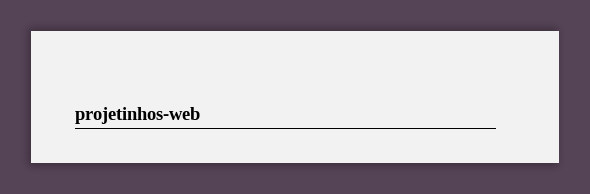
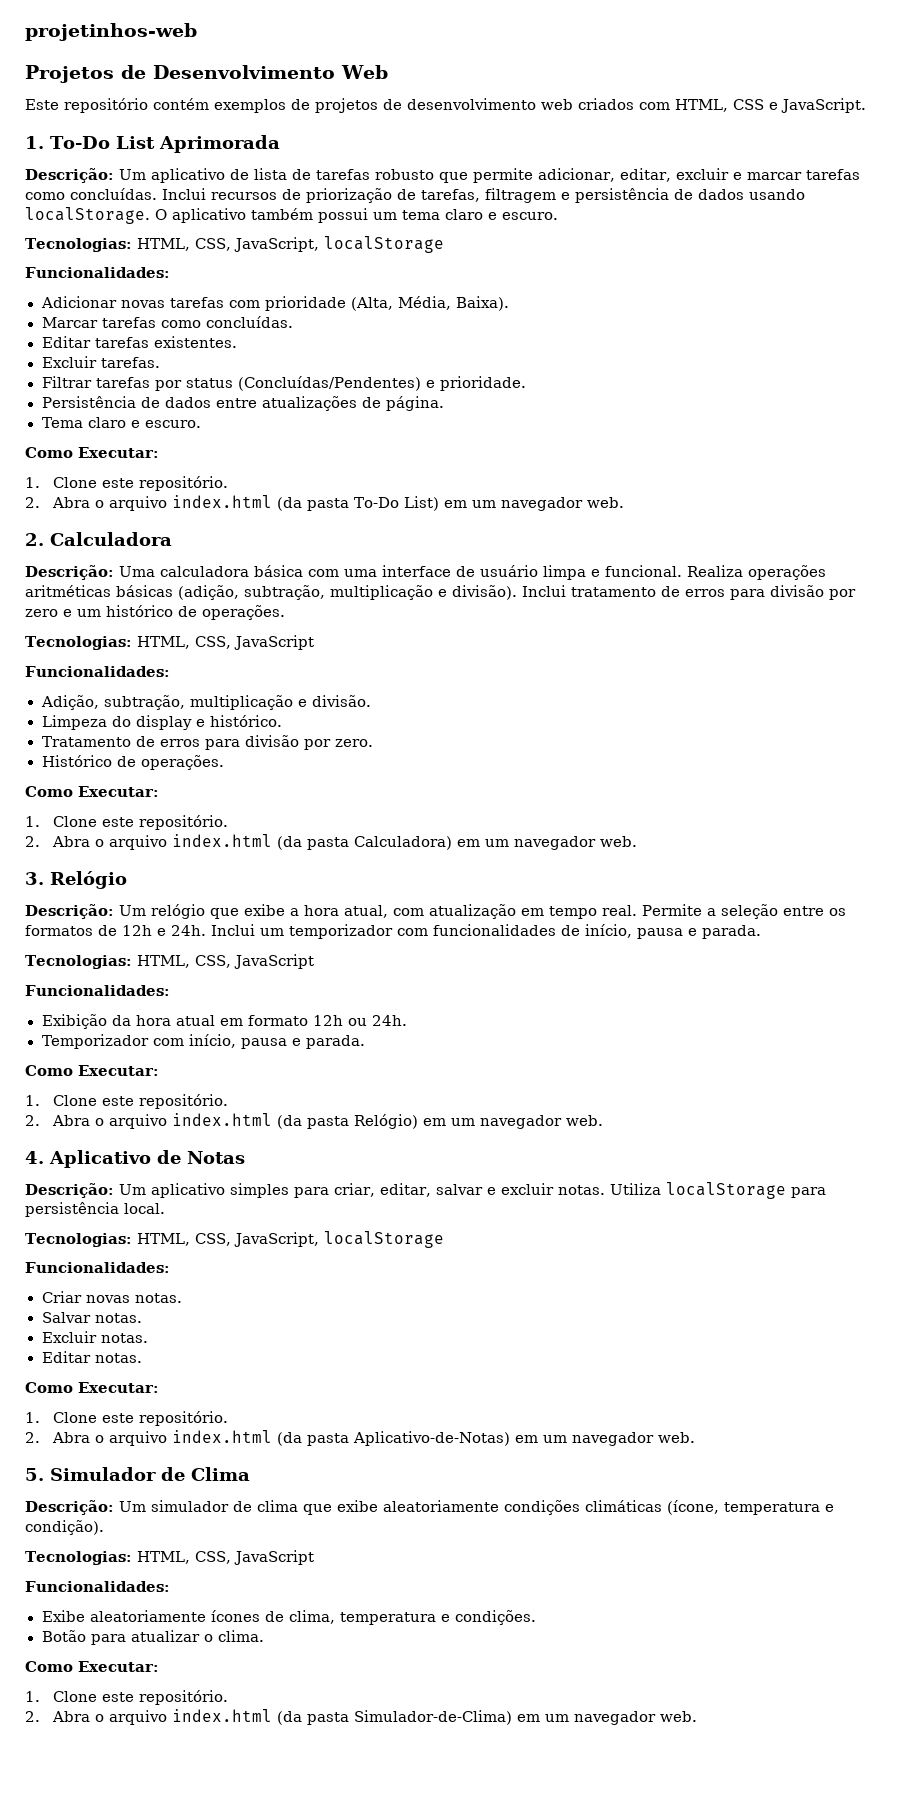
+ Projetos de Desenvolvimento Web
+ Este repositório contém exemplos de projetos de desenvolvimento web criados com HTML, CSS e JavaScript.
+ 1. To-Do List Aprimorada
+ Descrição: Um aplicativo de lista de tarefas robusto que permite adicionar, editar, excluir e marcar tarefas como concluídas. Inclui recursos de priorização de tarefas, filtragem e persistência de dados usando localStorage. O aplicativo também possui um tema claro e escuro.
+ Tecnologias: HTML, CSS, JavaScript, localStorage
+ Funcionalidades:
+ Adicionar novas tarefas com prioridade (Alta, Média, Baixa).
+ Marcar tarefas como concluídas.
+ Editar tarefas existentes.
+ Excluir tarefas.
+ Filtrar tarefas por status (Concluídas/Pendentes) e prioridade.
+ Persistência de dados entre atualizações de página.
+ Tema claro e escuro.
+ Como Executar:
+ 1. Clone este repositório.
+ 2. Abra o arquivo index.html (da pasta To-Do List) em um navegador web.
+ 2. Calculadora
+ Descrição: Uma calculadora básica com uma interface de usuário limpa e funcional. Realiza operações aritméticas básicas (adição, subtração, multiplicação e divisão). Inclui tratamento de erros para divisão por zero e um histórico de operações.
+ Tecnologias: HTML, CSS, JavaScript
+ Funcionalidades:
+ Adição, subtração, multiplicação e divisão.
+ Limpeza do display e histórico.
+ Tratamento de erros para divisão por zero.
+ Histórico de operações.
+ Como Executar:
+ 1. Clone este repositório.
+ 2. Abra o arquivo index.html (da pasta Calculadora) em um navegador web.
+ 3. Relógio
+ Descrição: Um relógio que exibe a hora atual, com atualização em tempo real. Permite a seleção entre os formatos de 12h e 24h. Inclui um temporizador com funcionalidades de início, pausa e parada.
+ Tecnologias: HTML, CSS, JavaScript
+ Funcionalidades:
+ Exibição da hora atual em formato 12h ou 24h.
+ Temporizador com início, pausa e parada.
+ Como Executar:
+ 1. Clone este repositório.
+ 2. Abra o arquivo index.html (da pasta Relógio) em um navegador web.
+ 4. Aplicativo de Notas
+ Descrição: Um aplicativo simples para criar, editar, salvar e excluir notas. Utiliza localStorage para persistência local.
+ Tecnologias: HTML, CSS, JavaScript, localStorage
+ Funcionalidades:
+ Criar novas notas.
+ Salvar notas.
+ Excluir notas.
+ Editar notas.
+ Como Executar:
+ 1. Clone este repositório.
+ 2. Abra o arquivo index.html (da pasta Aplicativo-de-Notas) em um navegador web.
+ 5. Simulador de Clima
+ Descrição: Um simulador de clima que exibe aleatoriamente condições climáticas (ícone, temperatura e condição).
+ Tecnologias: HTML, CSS, JavaScript
+ Funcionalidades:
+ Exibe aleatoriamente ícones de clima, temperatura e condições.
+ Botão para atualizar o clima.
+ Como Executar:
+ 1. Clone este repositório.
+ 2. Abra o arquivo index.html (da pasta Simulador-de-Clima) em um navegador web.

